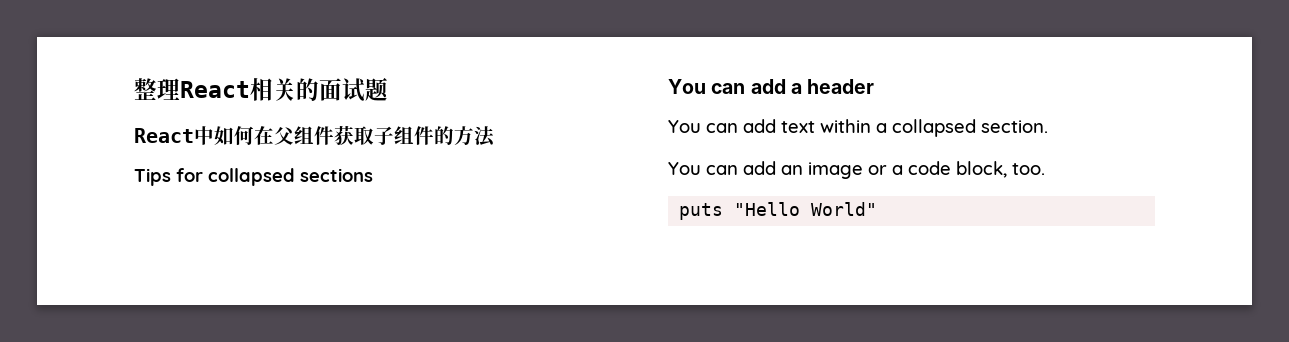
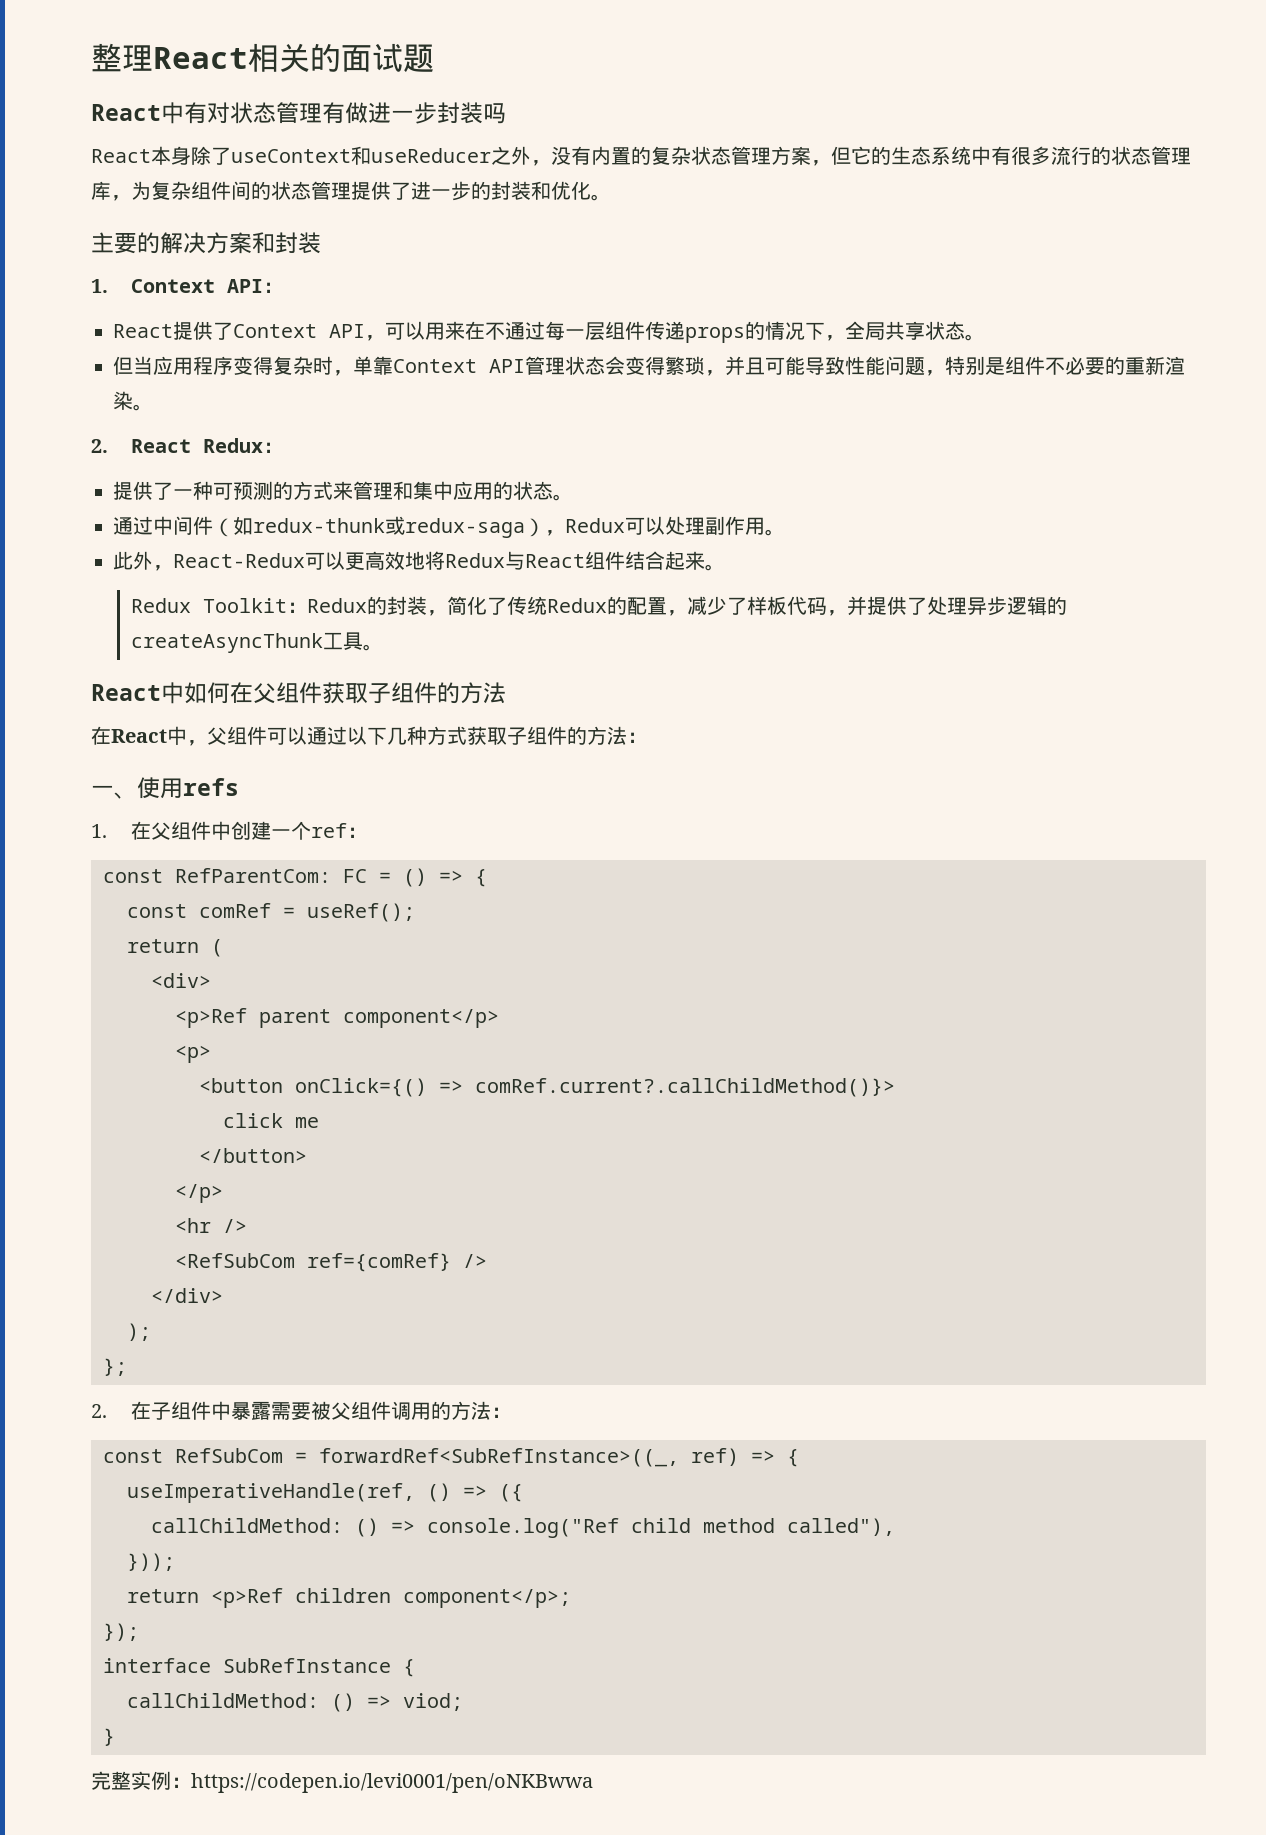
+ React中有对状态管理有做进一步封装吗
+ React本身除了useContext和useReducer之外，没有内置的复杂状态管理方案，但它的生态系统中有很多流行的状态管理库，为复杂组件间的状态管理提供了进一步的封装和优化。
+ 主要的解决方案和封装
+ 1. Context API：
+ React提供了Context API，可以用来在不通过每一层组件传递props的情况下，全局共享状态。
+ 但当应用程序变得复杂时，单靠Context API管理状态会变得繁琐，并且可能导致性能问题，特别是组件不必要的重新渲染。
+ 2. React Redux：
+ 提供了一种可预测的方式来管理和集中应用的状态。
+ 通过中间件（如redux-thunk或redux-saga），Redux可以处理副作用。
+ 此外，React-Redux可以更高效地将Redux与React组件结合起来。
+ Redux Toolkit：Redux的封装，简化了传统Redux的配置，减少了样板代码，并提供了处理异步逻辑的createAsyncThunk工具。
- Tips for collapsed sections
- You can add a header
- You can add text within a collapsed section.
- You can add an image or a code block, too.
- puts "Hello World"
+ 在React中，父组件可以通过以下几种方式获取子组件的方法：
+ 一、使用refs
+ 1.在父组件中创建一个ref：
+ const RefParentCom: FC = () => {
+ const comRef = useRef();
+ return (
+ <div>
+ <p>Ref parent component</p>
+ <p>
+ <button onClick={() => comRef.current?.callChildMethod()}>
+ click me
+ </button>
+ </p>
+ <hr />
+ <RefSubCom ref={comRef} />
+ </div>
+ );
+ };
+ 2.在子组件中暴露需要被父组件调用的方法：
+ const RefSubCom = forwardRef<SubRefInstance>((_, ref) => {
+ useImperativeHandle(ref, () => ({
+ callChildMethod: () => console.log("Ref child method called"),
+ }));
+ return <p>Ref children component</p>;
+ });
+ interface SubRefInstance {
+ callChildMethod: () => viod;
+ }
+ 完整实例：https://codepen.io/levi0001/pen/oNKBwwa

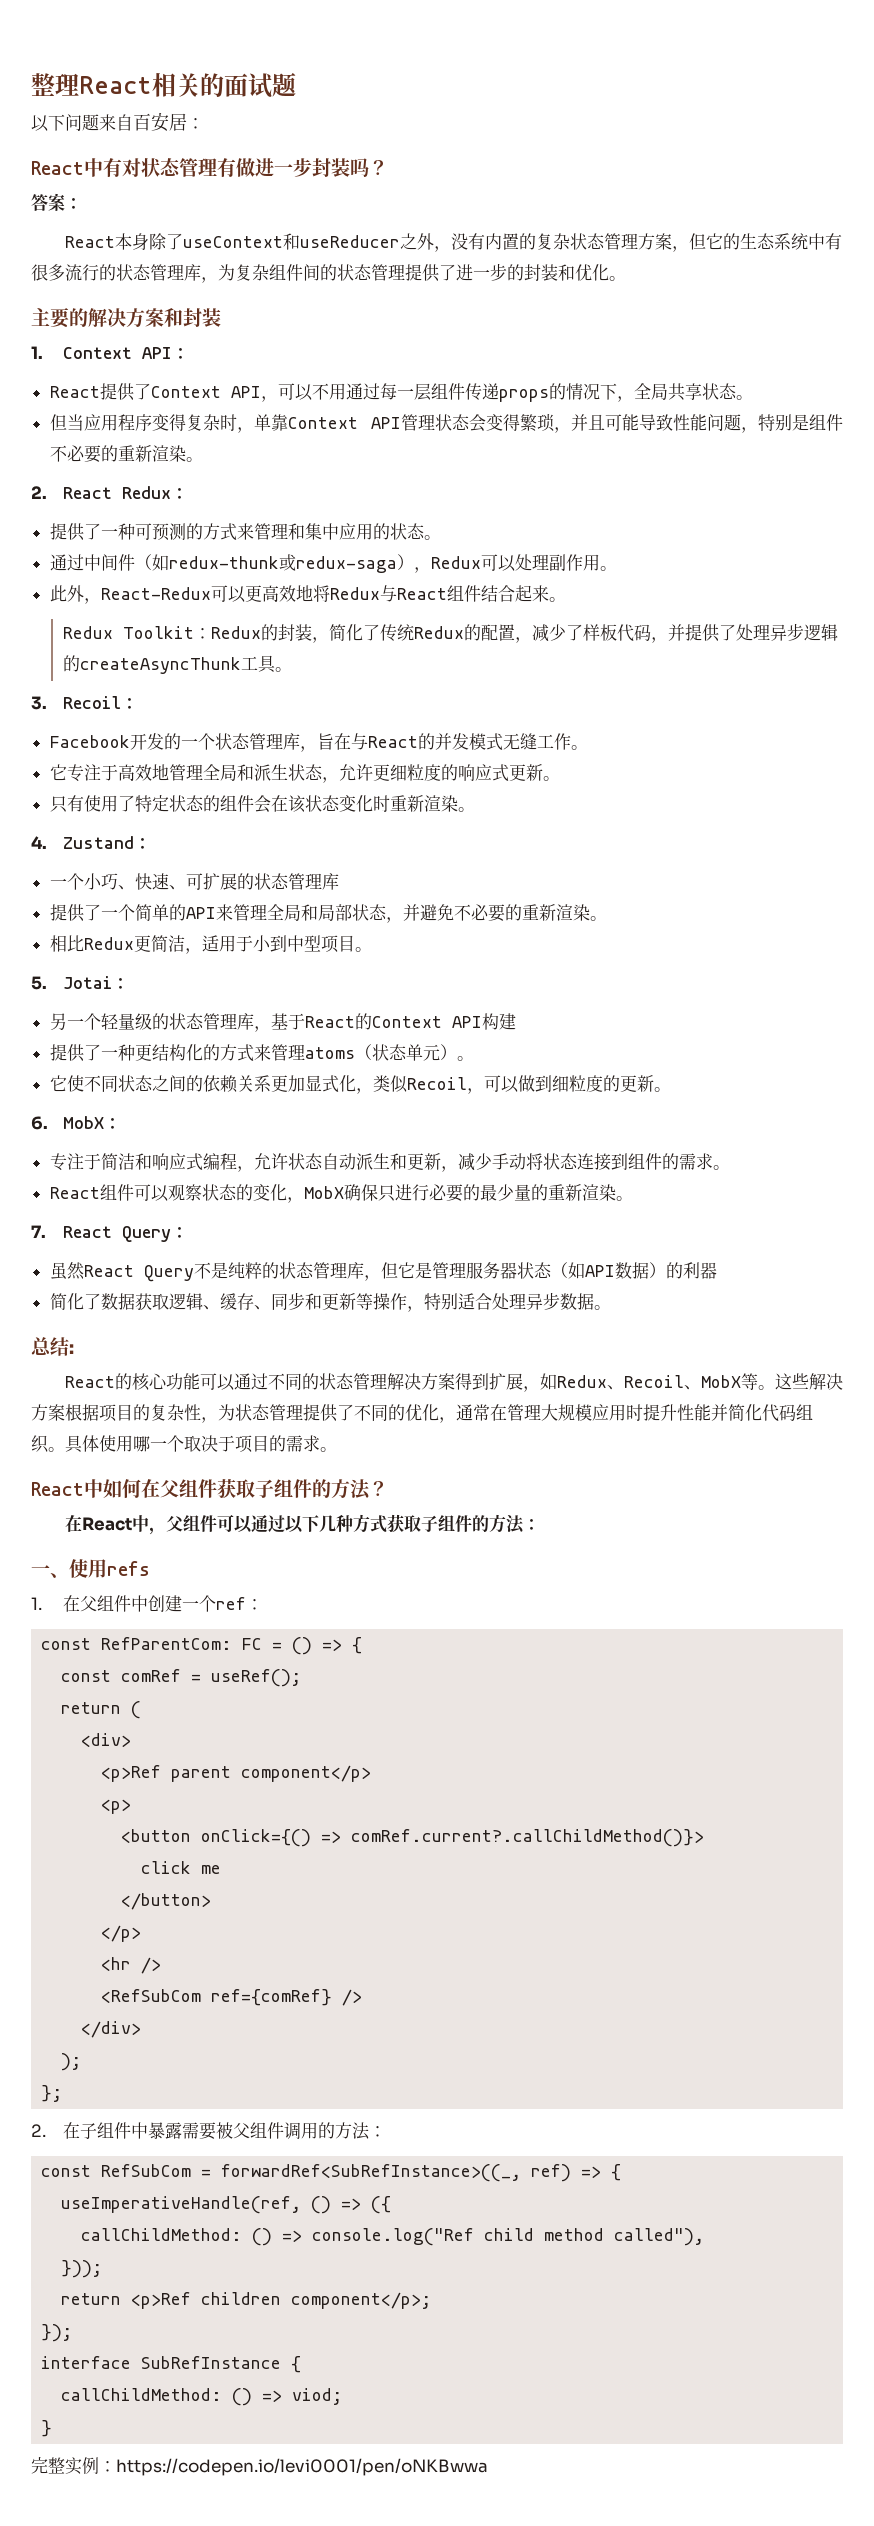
+ 以下问题来自百安居：
- React中有对状态管理有做进一步封装吗
+ React中有对状态管理有做进一步封装吗？
+ 答案：
- React提供了Context API，可以用来在不通过每一层组件传递props的情况下，全局共享状态。
+ React提供了Context API，可以不用通过每一层组件传递props的情况下，全局共享状态。
+ 3. Recoil：
+ Facebook开发的一个状态管理库，旨在与React的并发模式无缝工作。
+ 它专注于高效地管理全局和派生状态，允许更细粒度的响应式更新。
+ 只有使用了特定状态的组件会在该状态变化时重新渲染。
+ 4. Zustand：
+ 一个小巧、快速、可扩展的状态管理库
+ 提供了一个简单的API来管理全局和局部状态，并避免不必要的重新渲染。
+ 相比Redux更简洁，适用于小到中型项目。
+ 5. Jotai：
+ 另一个轻量级的状态管理库，基于React的Context API构建
+ 提供了一种更结构化的方式来管理atoms（状态单元）。
+ 它使不同状态之间的依赖关系更加显式化，类似Recoil，可以做到细粒度的更新。
+ 6. MobX：
+ 专注于简洁和响应式编程，允许状态自动派生和更新，减少手动将状态连接到组件的需求。
+ React组件可以观察状态的变化，MobX确保只进行必要的最少量的重新渲染。
+ 7. React Query：
+ 虽然React Query不是纯粹的状态管理库，但它是管理服务器状态（如API数据）的利器
+ 简化了数据获取逻辑、缓存、同步和更新等操作，特别适合处理异步数据。
+ 总结:
+ React的核心功能可以通过不同的状态管理解决方案得到扩展，如Redux、Recoil、MobX等。这些解决方案根据项目的复杂性，为状态管理提供了不同的优化，通常在管理大规模应用时提升性能并简化代码组织。具体使用哪一个取决于项目的需求。
- React中如何在父组件获取子组件的方法
+ React中如何在父组件获取子组件的方法？

